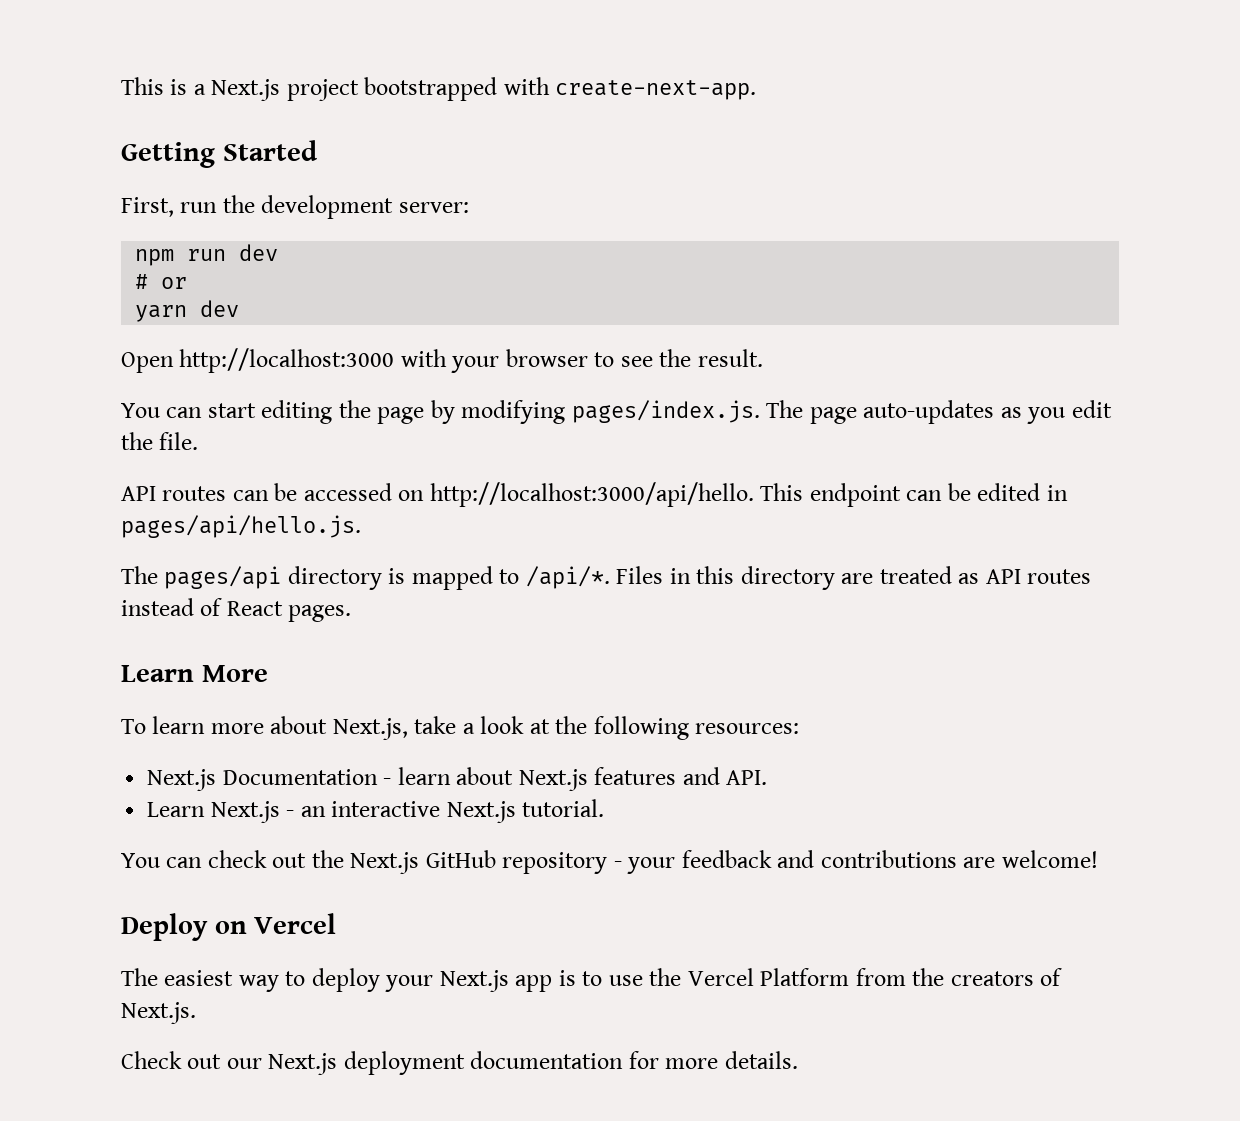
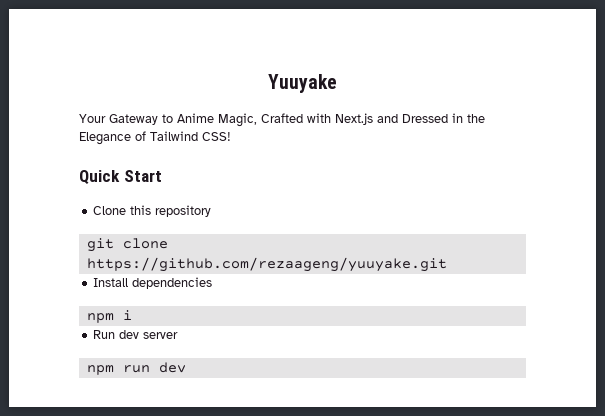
- This is a Next.js project bootstrapped with create-next-app.
- Getting Started
- First, run the development server:
+ Yuuyake
+ Your Gateway to Anime Magic, Crafted with Next.js and Dressed in the Elegance of Tailwind CSS!
+ Quick Start
+ Clone this repository
+ git clone https://github.com/rezaageng/yuuyake.git
+ Install dependencies
+ npm i
+ Run dev server
  npm run dev
- # or
- yarn dev
- Open http://localhost:3000 with your browser to see the result.
- You can start editing the page by modifying pages/index.js. The page auto-updates as you edit the file.
- API routes can be accessed on http://localhost:3000/api/hello. This endpoint can be edited in pages/api/hello.js.
- The pages/api directory is mapped to /api/*. Files in this directory are treated as API routes instead of React pages.
- Learn More
- To learn more about Next.js, take a look at the following resources:
- Next.js Documentation - learn about Next.js features and API.
- Learn Next.js - an interactive Next.js tutorial.
- You can check out the Next.js GitHub repository - your feedback and contributions are welcome!
- Deploy on Vercel
- The easiest way to deploy your Next.js app is to use the Vercel Platform from the creators of Next.js.
- Check out our Next.js deployment documentation for more details.

